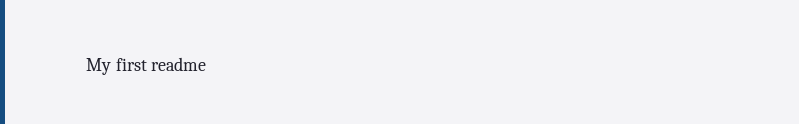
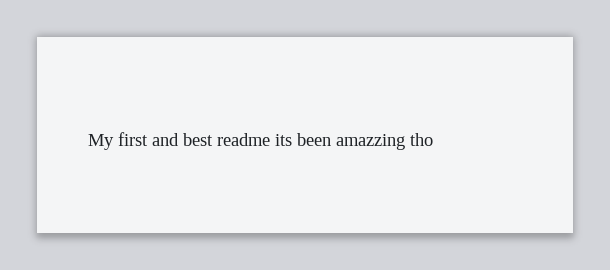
- My first readme
+ My first and best readme its been amazzing tho

